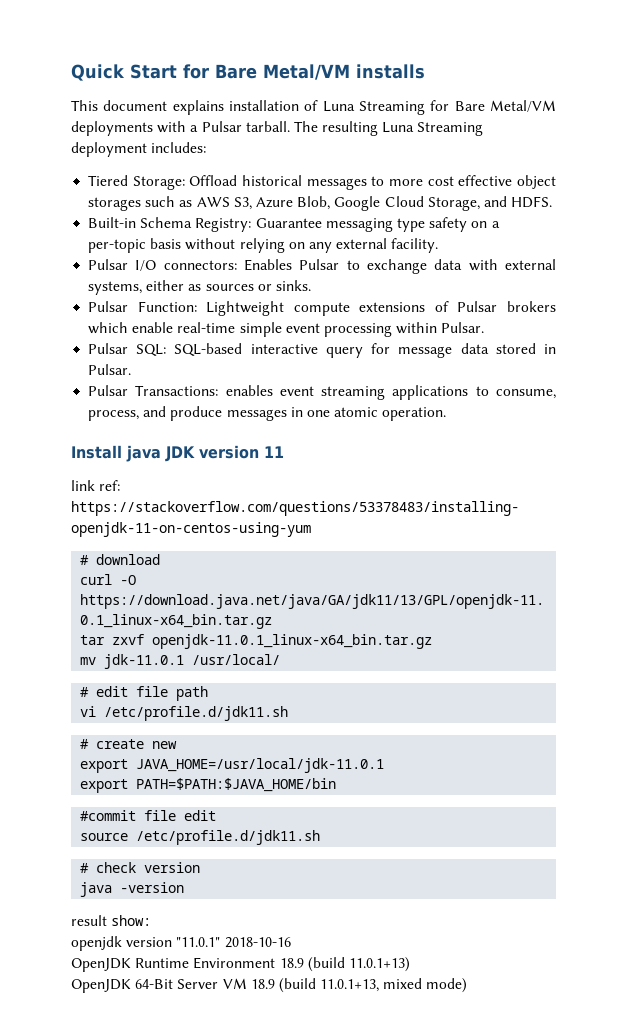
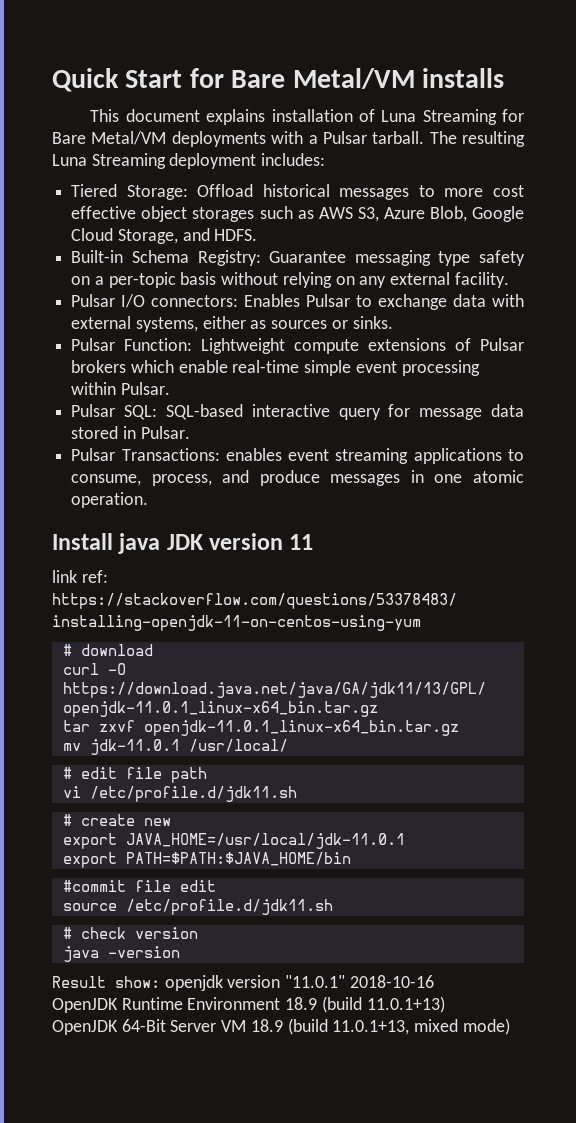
- result show:
- openjdk version "11.0.1" 2018-10-16
+ Result show: openjdk version "11.0.1" 2018-10-16

